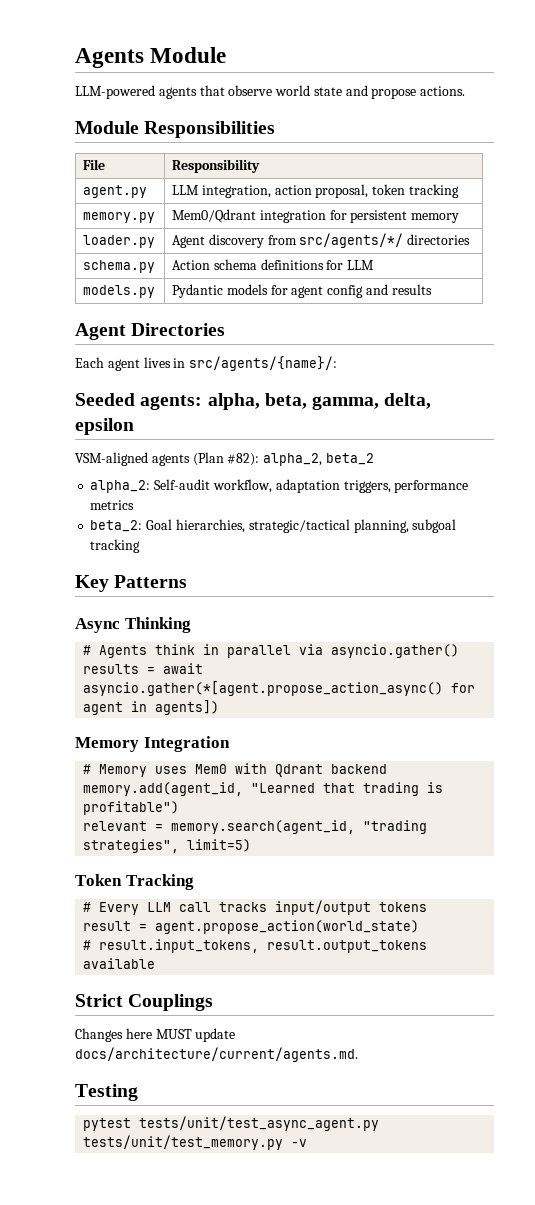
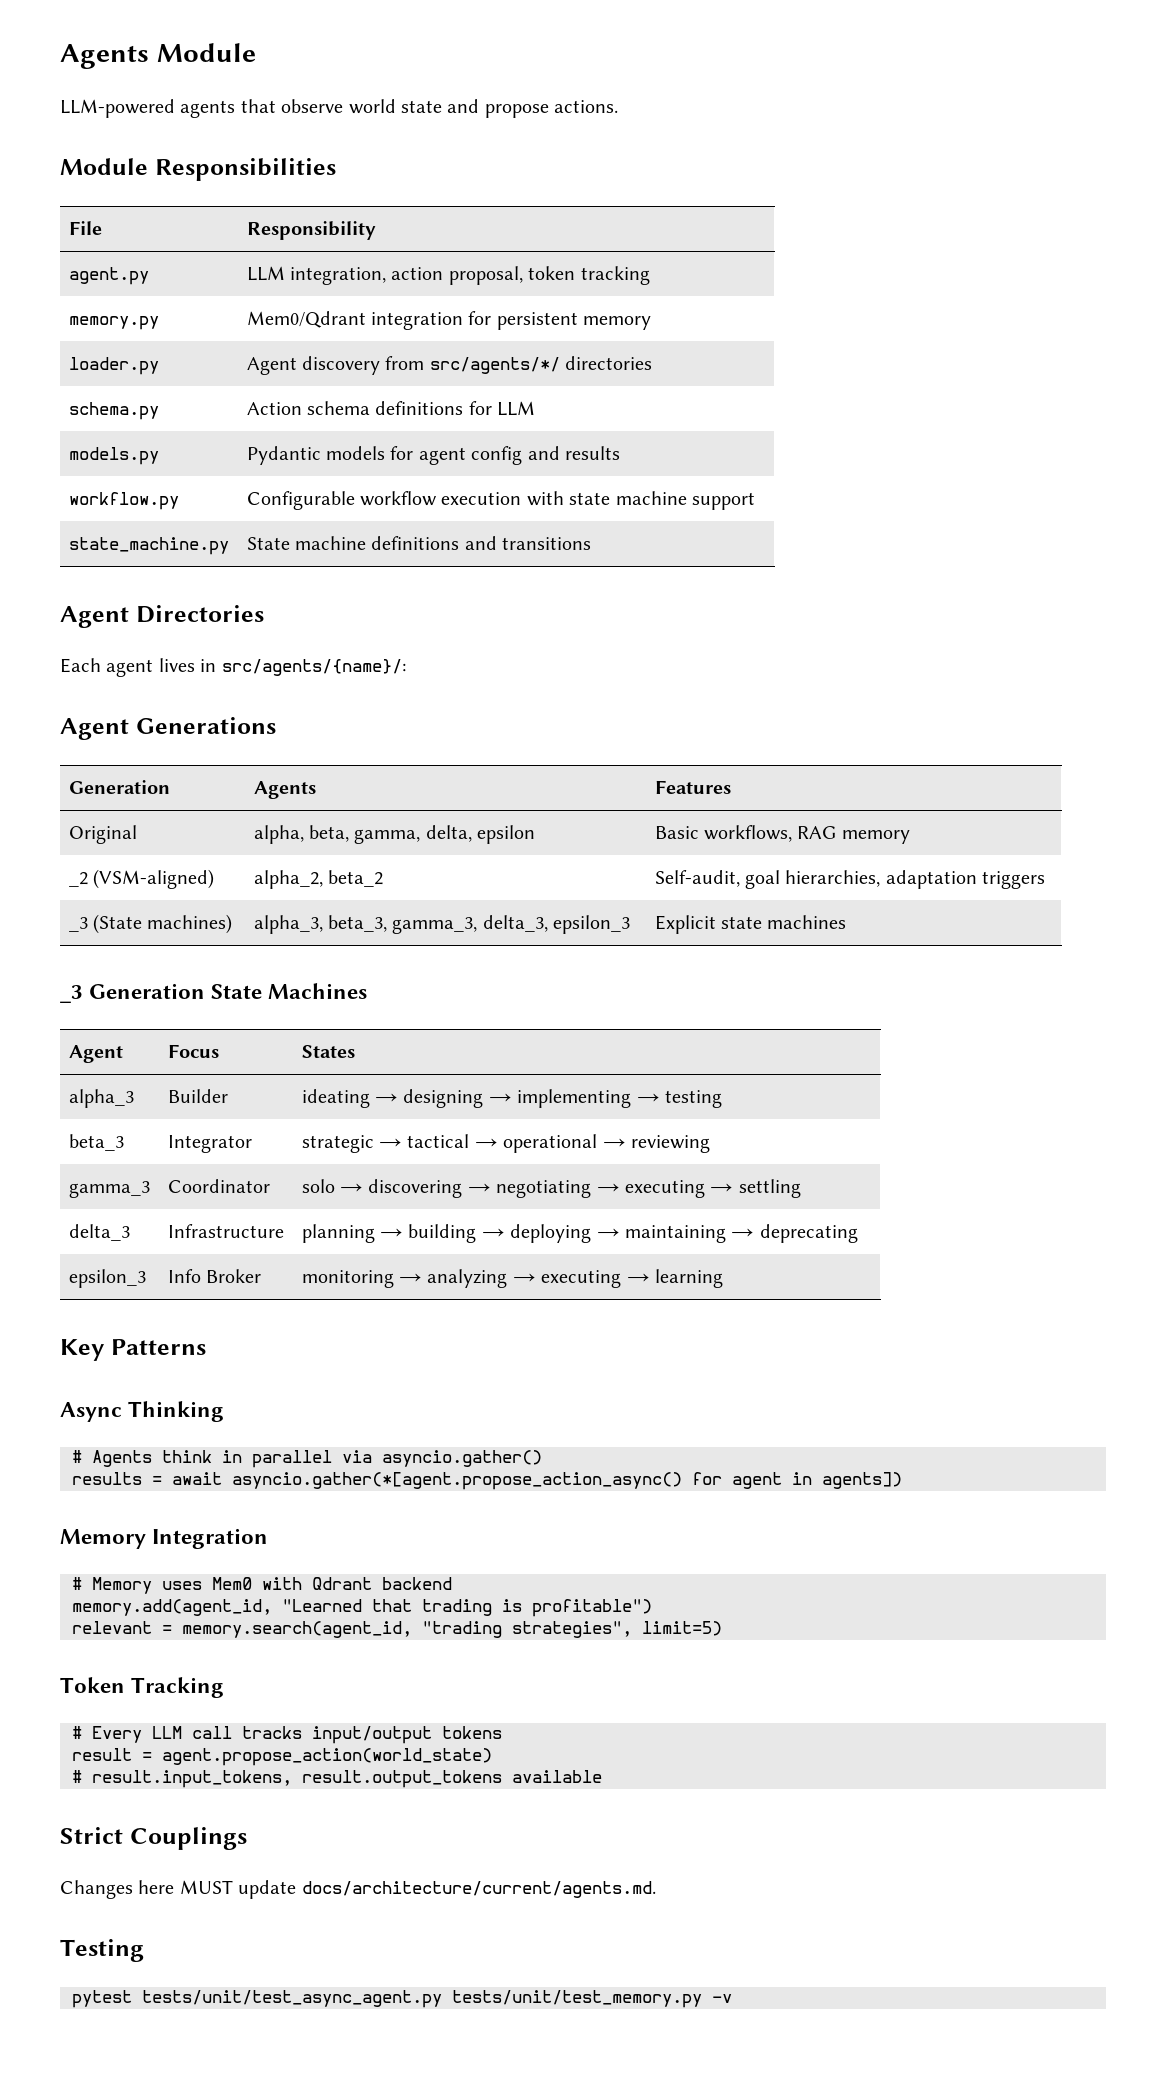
+ workflow.py | Configurable workflow execution with state machine support
+ state_machine.py | State machine definitions and transitions
- Seeded agents: alpha, beta, gamma, delta, epsilon
- VSM-aligned agents (Plan #82): alpha_2, beta_2
- alpha_2: Self-audit workflow, adaptation triggers, performance metrics
- beta_2: Goal hierarchies, strategic/tactical planning, subgoal tracking
+ Agent Generations
+ Generation | Agents | Features
+ Original | alpha, beta, gamma, delta, epsilon | Basic workflows, RAG memory
+ _2 (VSM-aligned) | alpha_2, beta_2 | Self-audit, goal hierarchies, adaptation triggers
+ _3 (State machines) | alpha_3, beta_3, gamma_3, delta_3, epsilon_3 | Explicit state machines
+ _3 Generation State Machines
+ Agent | Focus | States
+ alpha_3 | Builder | ideating → designing → implementing → testing
+ beta_3 | Integrator | strategic → tactical → operational → reviewing
+ gamma_3 | Coordinator | solo → discovering → negotiating → executing → settling
+ delta_3 | Infrastructure | planning → building → deploying → maintaining → deprecating
+ epsilon_3 | Info Broker | monitoring → analyzing → executing → learning

